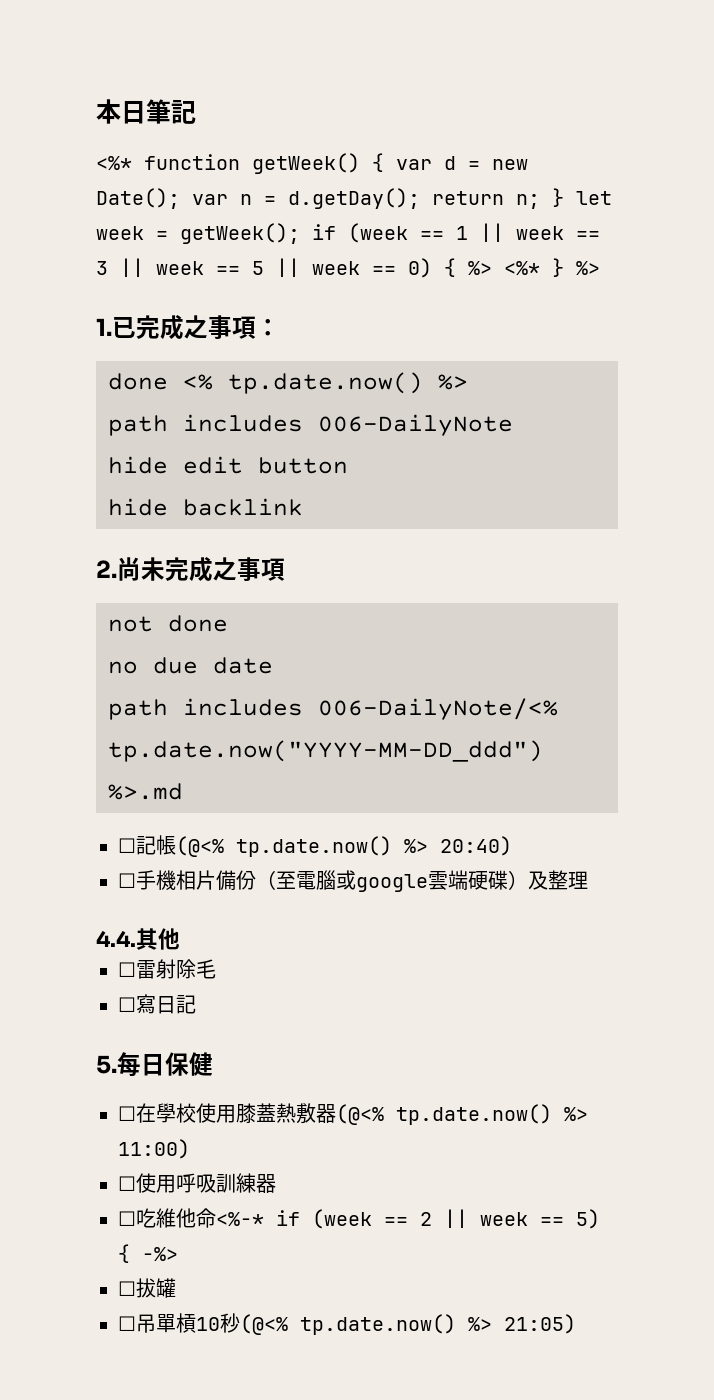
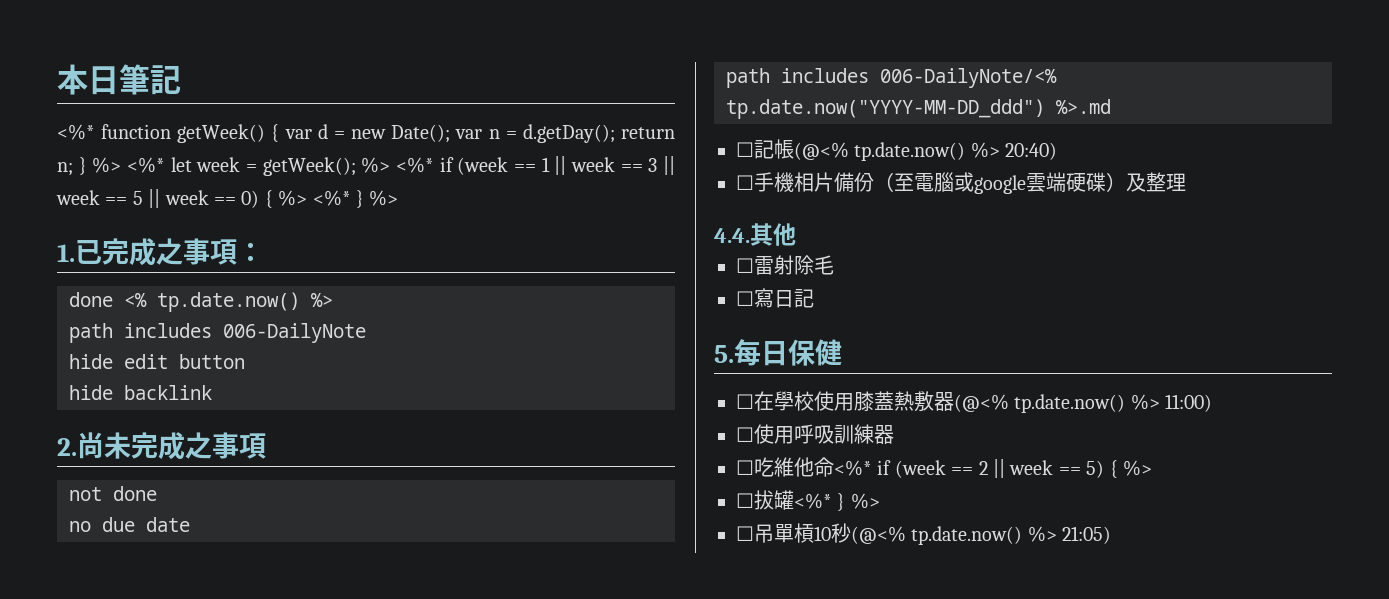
- <%* function getWeek() { var d = new Date(); var n = d.getDay(); return n; } let week = getWeek(); if (week == 1 || week == 3 || week == 5 || week == 0) { %> <%* } %>
+ <%* function getWeek() { var d = new Date(); var n = d.getDay(); return n; } %> <%* let week = getWeek(); %> <%* if (week == 1 || week == 3 || week == 5 || week == 0) { %> <%* } %>
- ☐吃維他命<%-* if (week == 2 || week == 5) { -%>
+ ☐吃維他命<%* if (week == 2 || week == 5) { %>
- ☐拔罐
+ ☐拔罐<%* } %>

